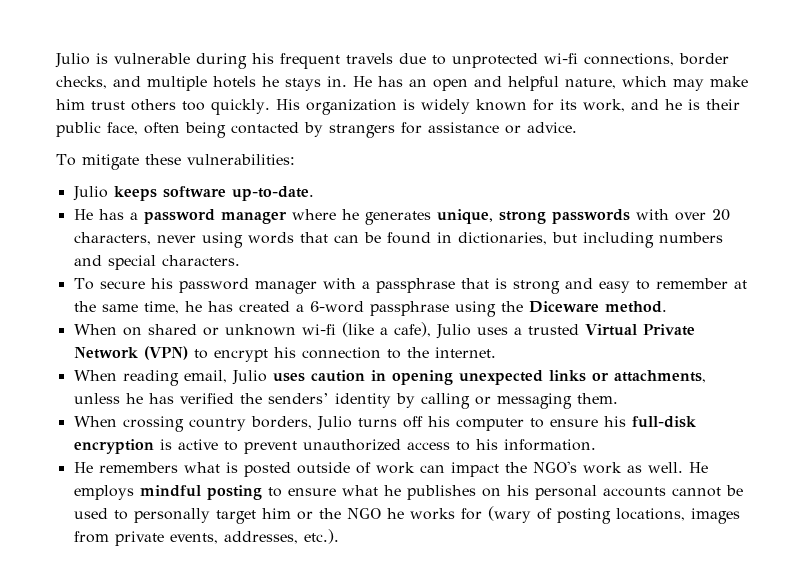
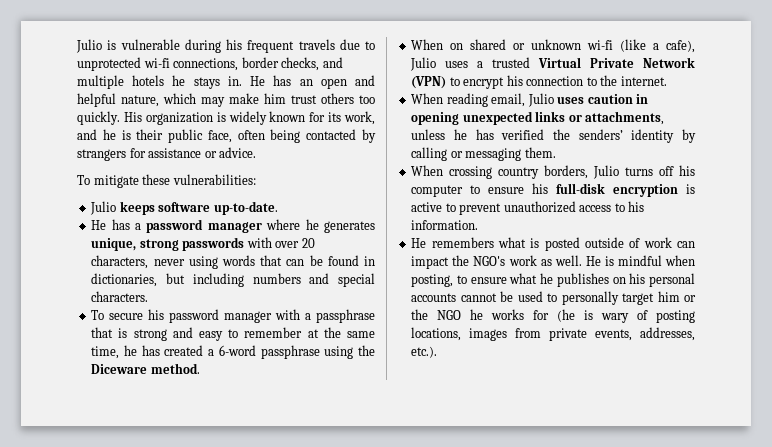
- He employs mindful posting to ensure what he publishes on his personal accounts cannot be used to personally target him or the NGO he works for (wary of posting locations, images from private events, addresses, etc.).
+ He is mindful when posting, to ensure what he publishes on his personal accounts cannot be used to personally target him or the NGO he works for (he is wary of posting locations, images from private events, addresses, etc.).

